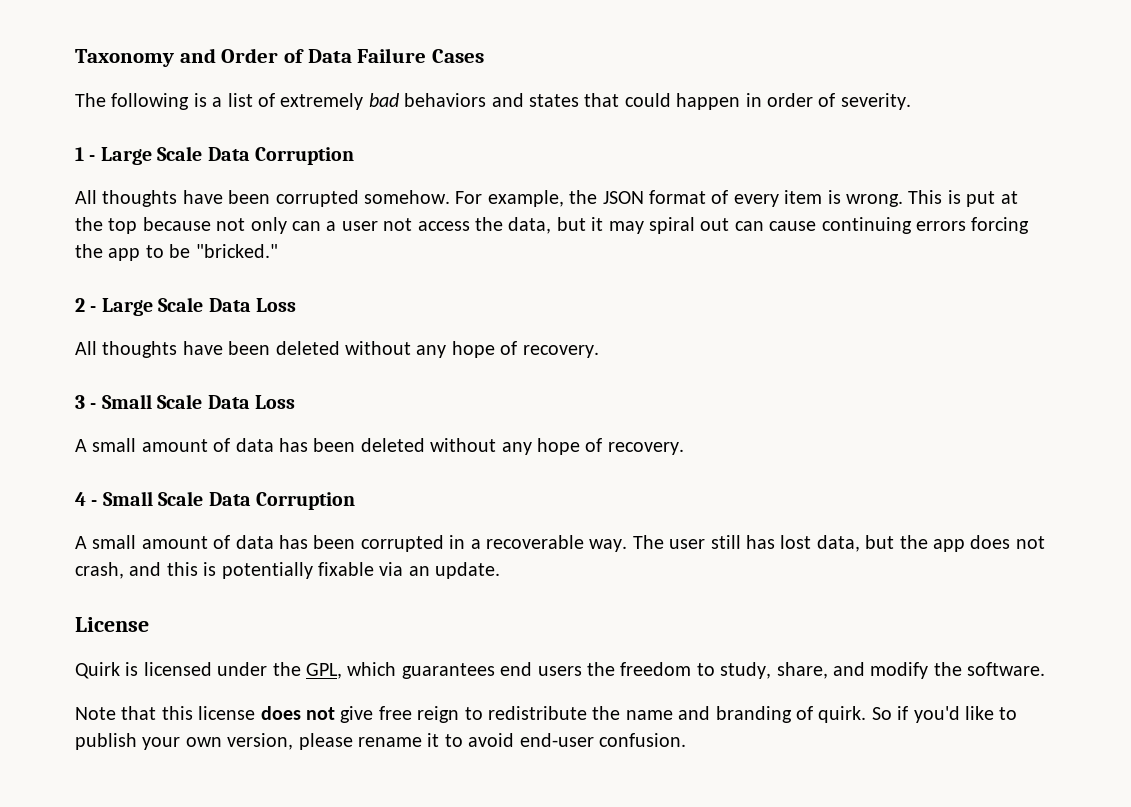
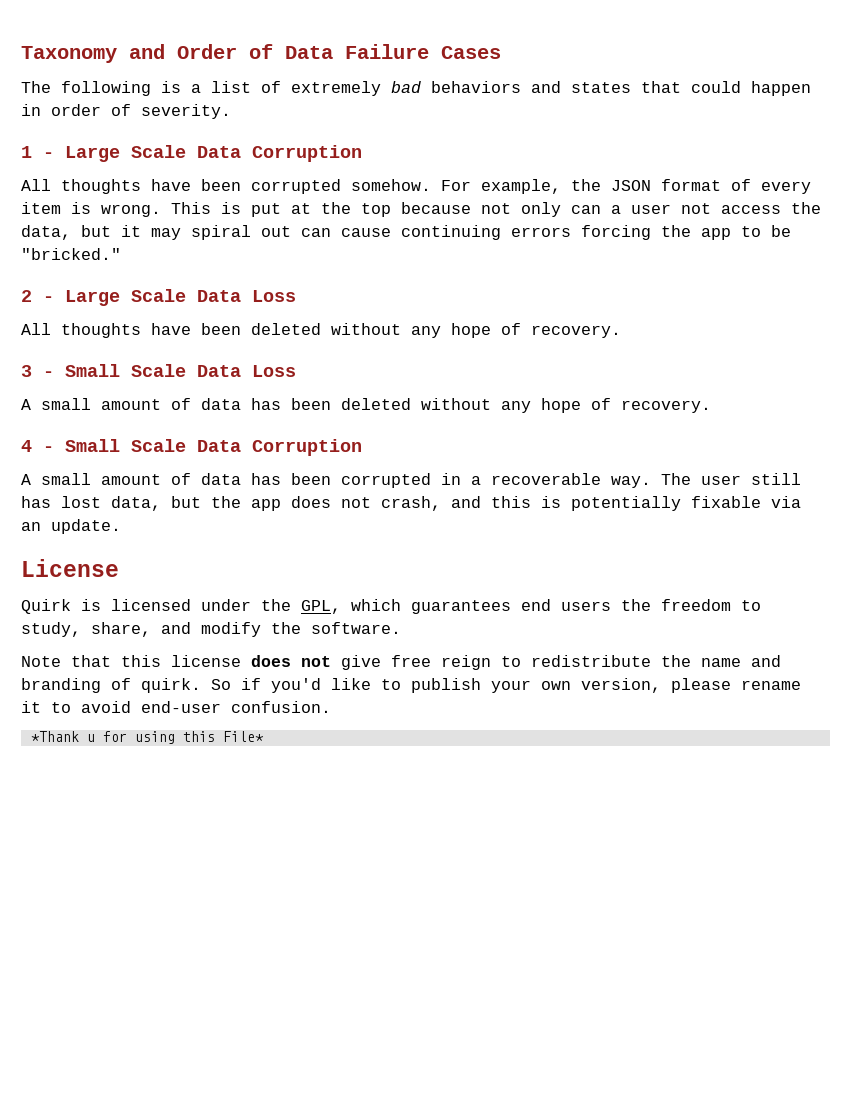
+ *Thank u for using this File*

